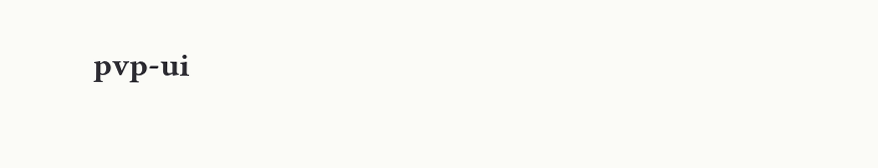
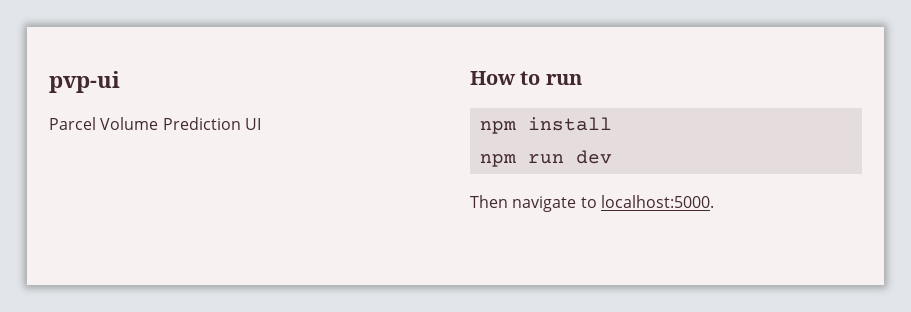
+ Parcel Volume Prediction UI
+ How to run
+ npm install
+ npm run dev
+ Then navigate to localhost:5000.

